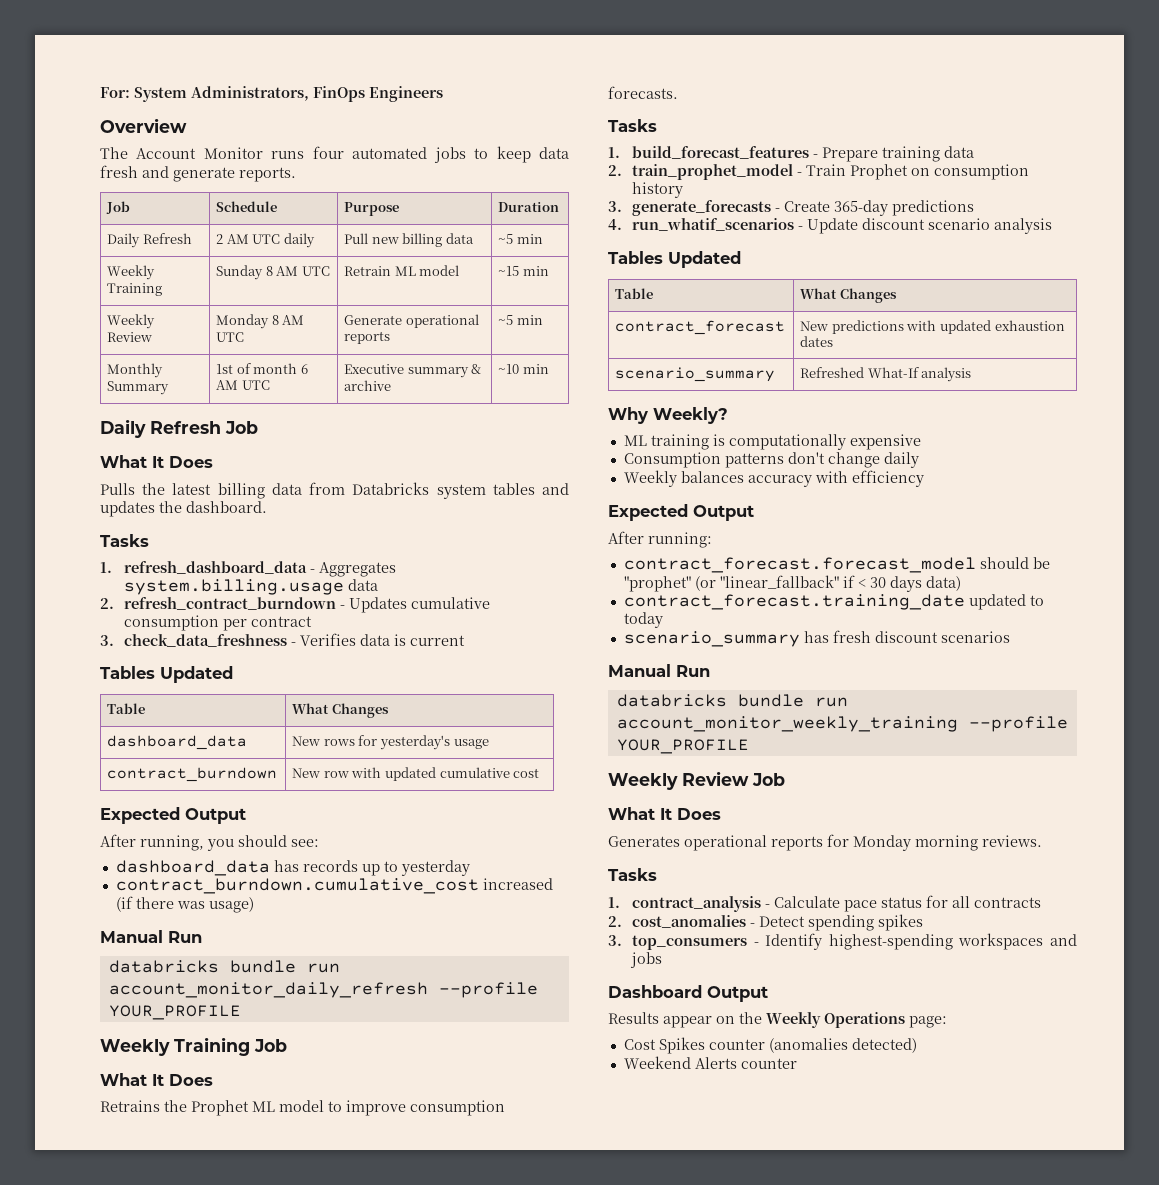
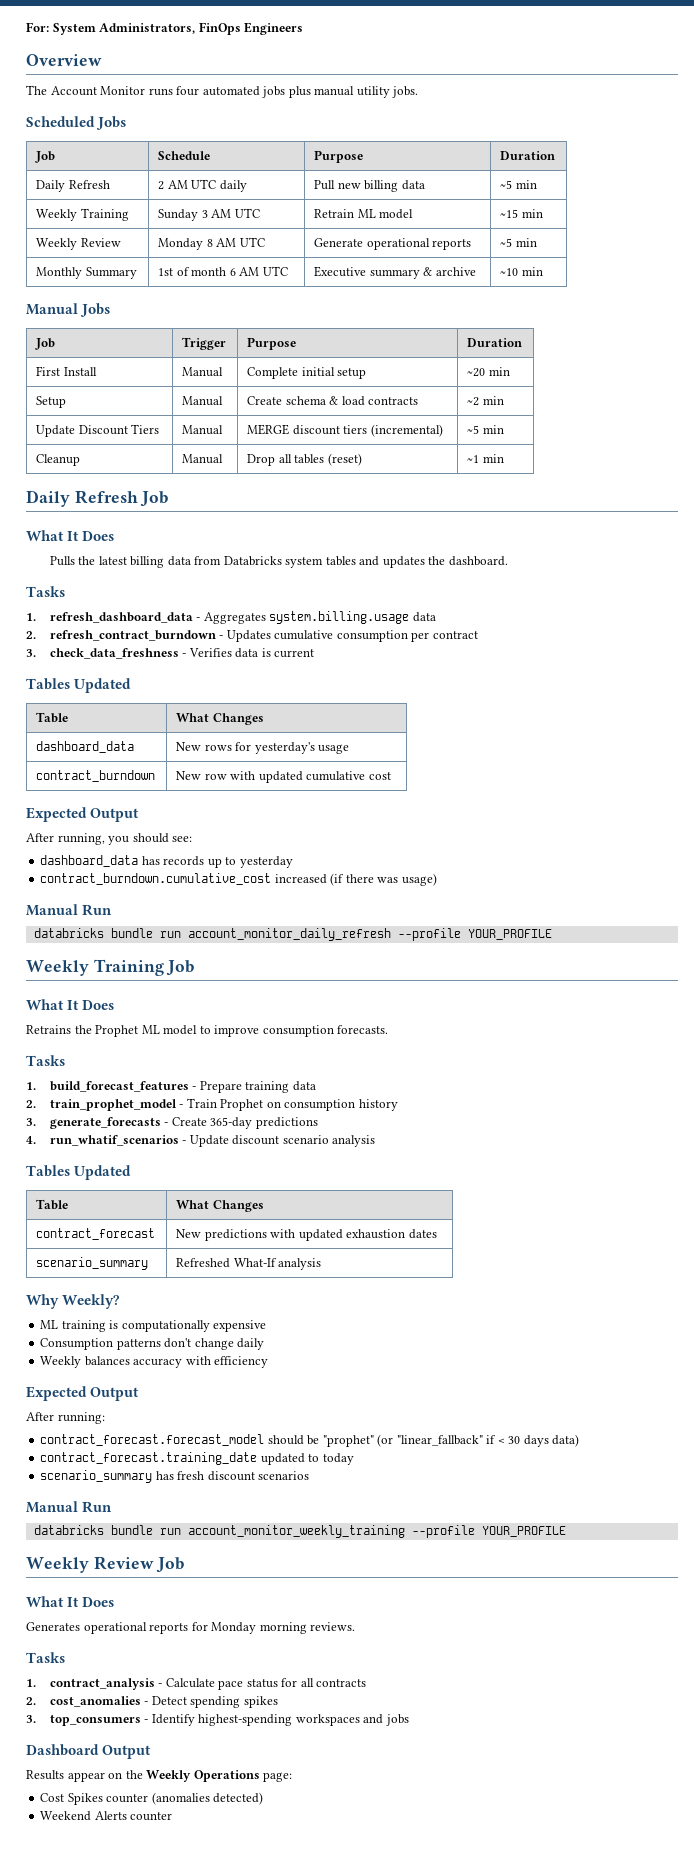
- The Account Monitor runs four automated jobs to keep data fresh and generate reports.
+ The Account Monitor runs four automated jobs plus manual utility jobs.
+ Scheduled Jobs
- Weekly Training | Sunday 8 AM UTC | Retrain ML model | ~15 min
+ Weekly Training | Sunday 3 AM UTC | Retrain ML model | ~15 min
+ Manual Jobs
+ Job | Trigger | Purpose | Duration
+ First Install | Manual | Complete initial setup | ~20 min
+ Setup | Manual | Create schema & load contracts | ~2 min
+ Update Discount Tiers | Manual | MERGE discount tiers (incremental) | ~5 min
+ Cleanup | Manual | Drop all tables (reset) | ~1 min

